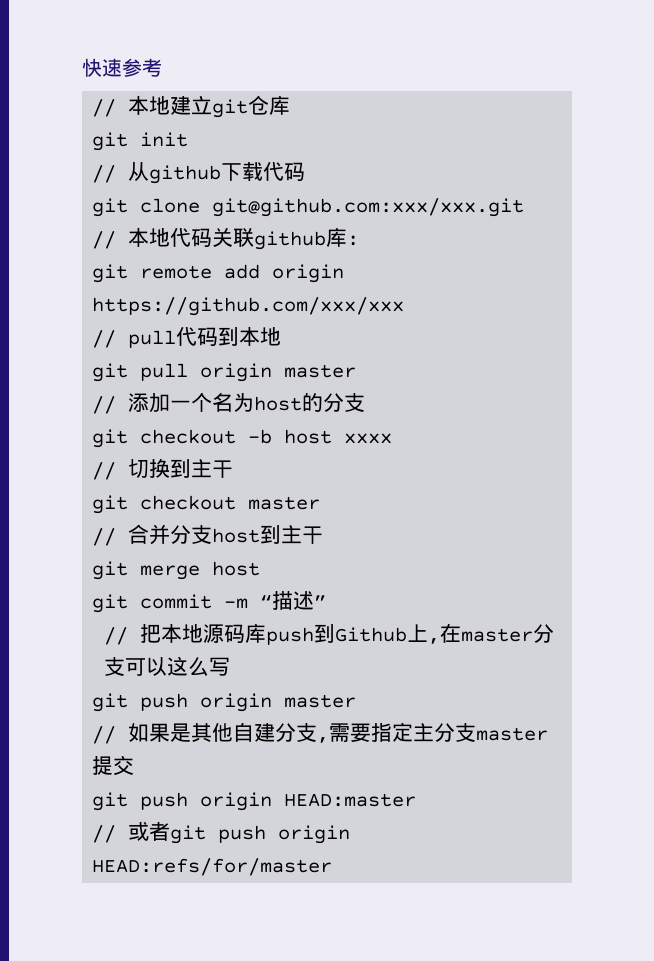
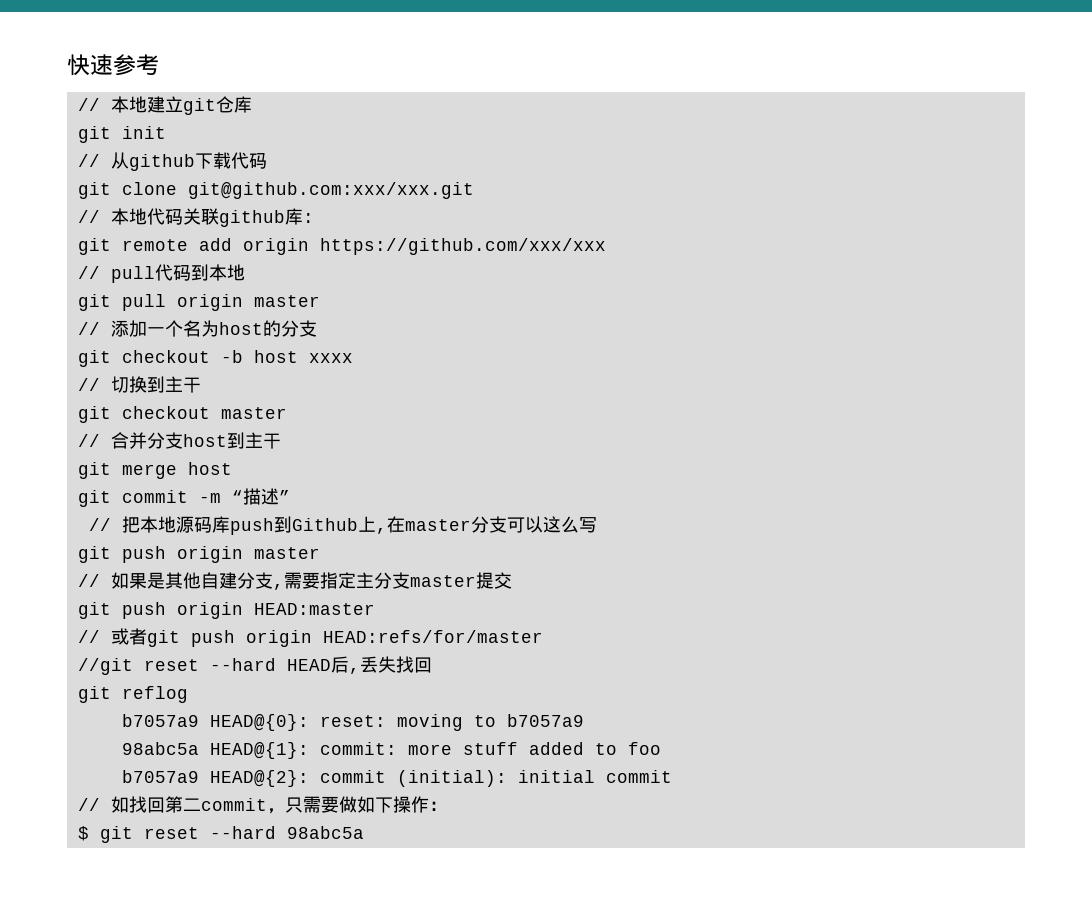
+ //git reset --hard HEAD后,丢失找回
+ git reflog
+ b7057a9 HEAD@{0}: reset: moving to b7057a9
+ 98abc5a HEAD@{1}: commit: more stuff added to foo
+ b7057a9 HEAD@{2}: commit (initial): initial commit
+ // 如找回第二commit，只需要做如下操作：
+ $ git reset --hard 98abc5a

